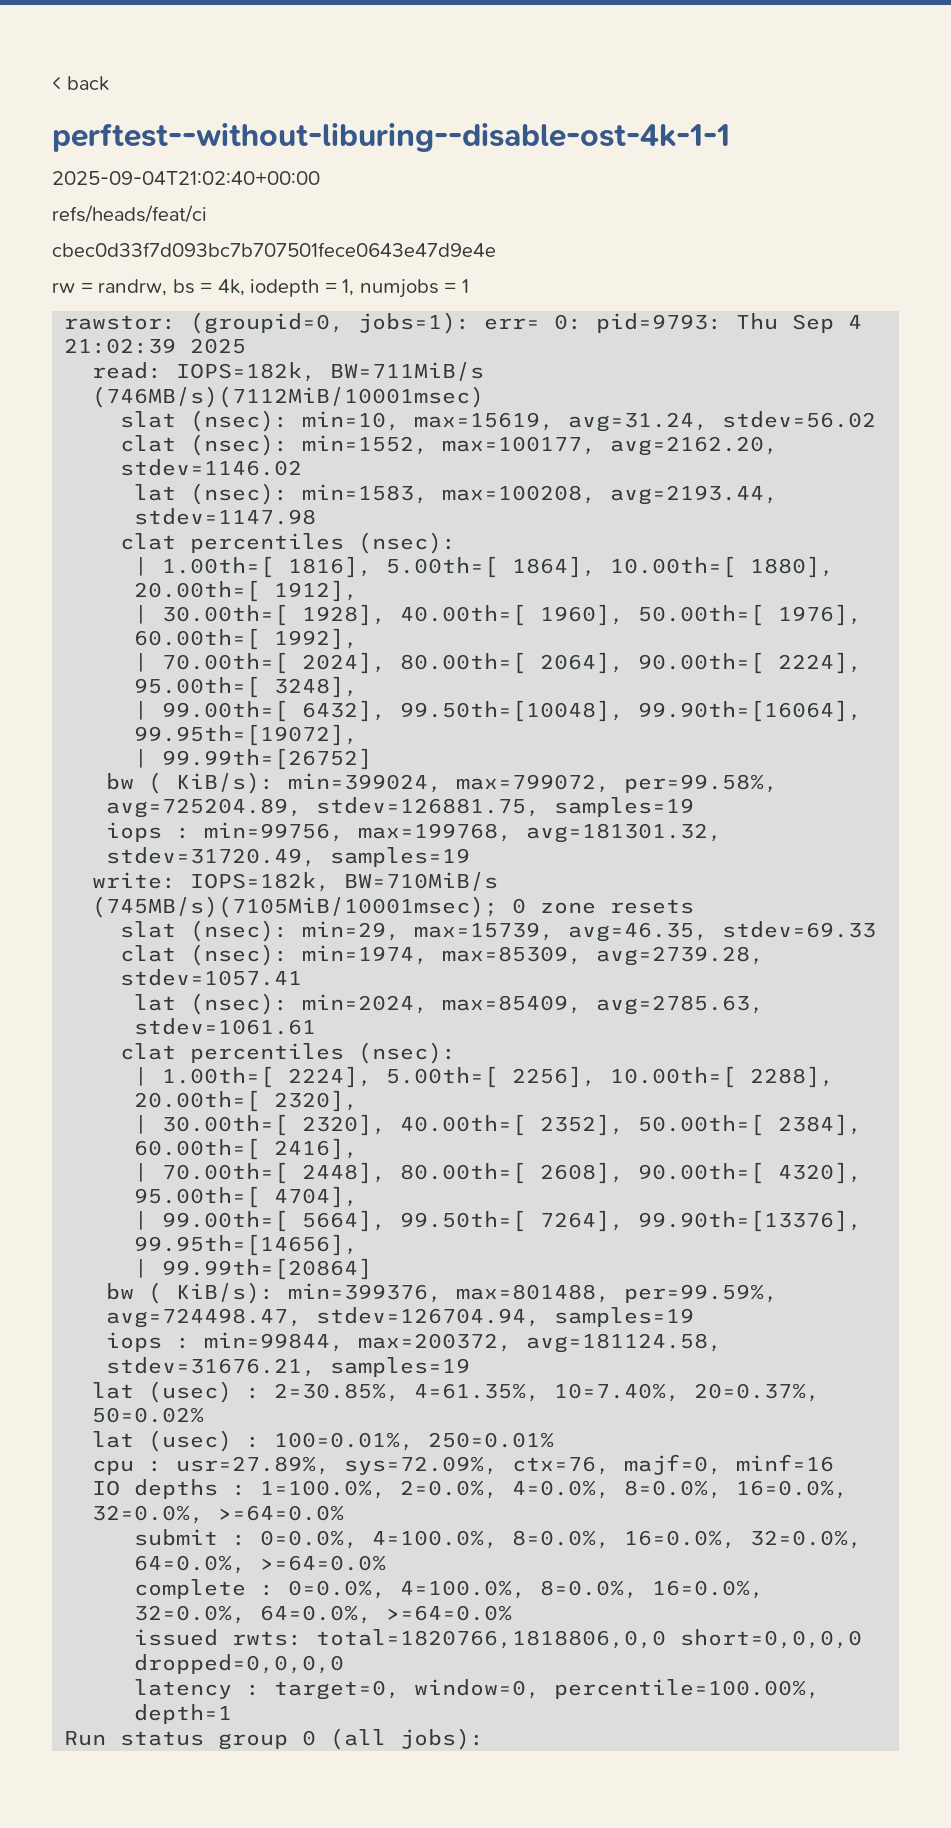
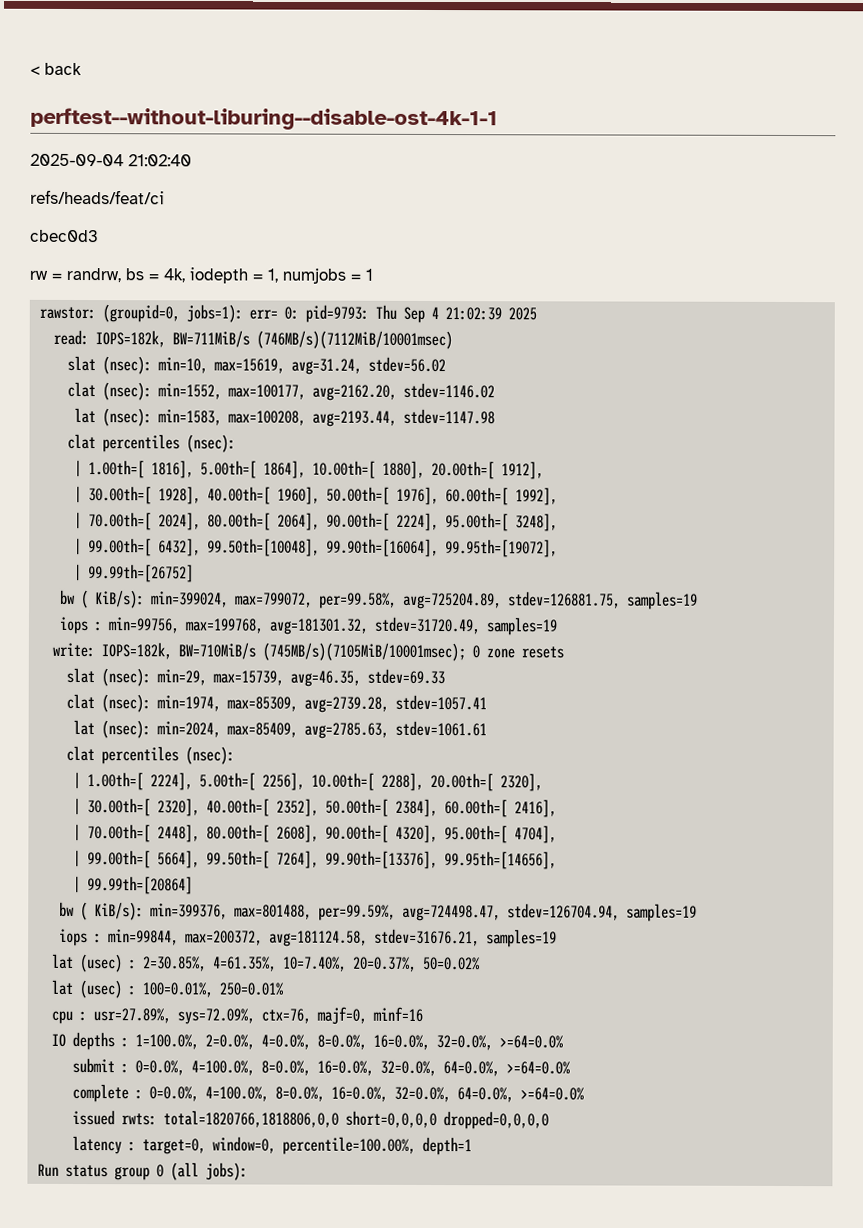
- 2025-09-04T21:02:40+00:00
+ 2025-09-04 21:02:40
- cbec0d33f7d093bc7b707501fece0643e47d9e4e
+ cbec0d3

